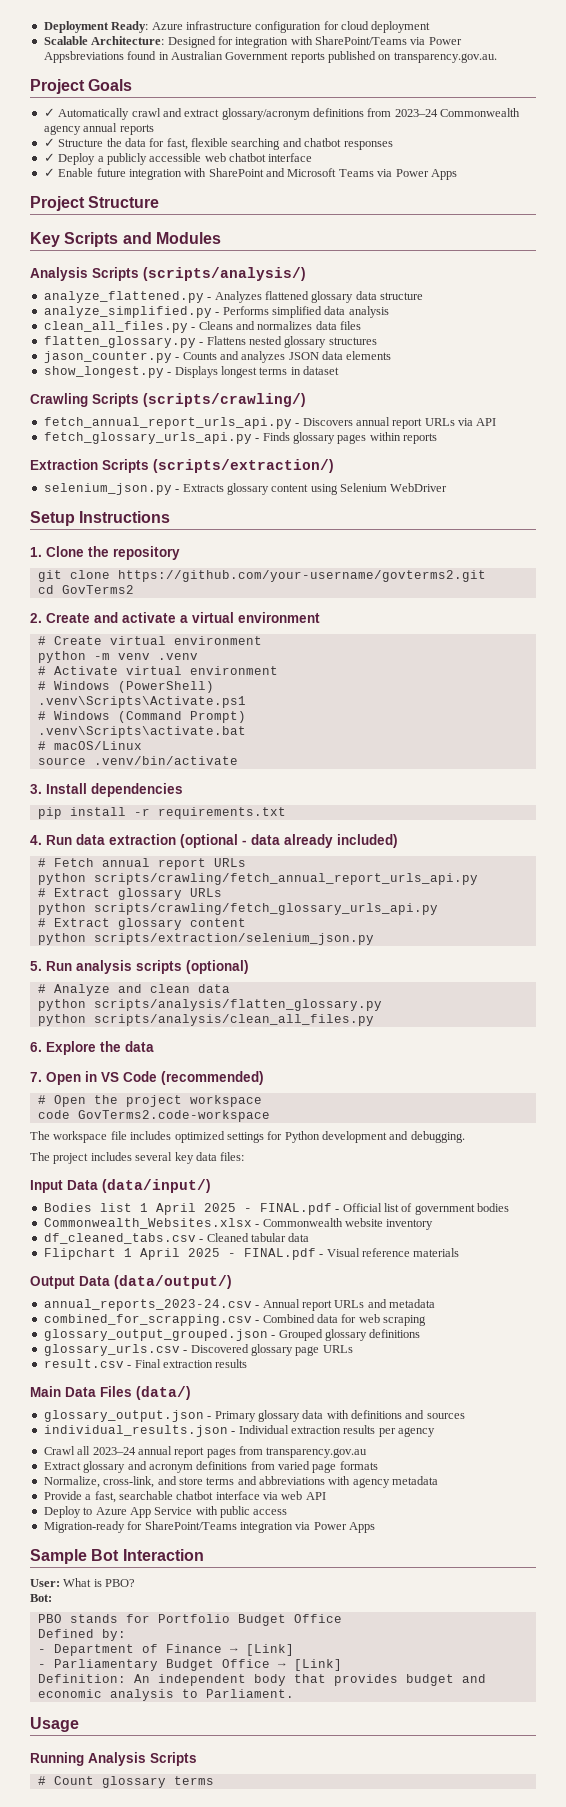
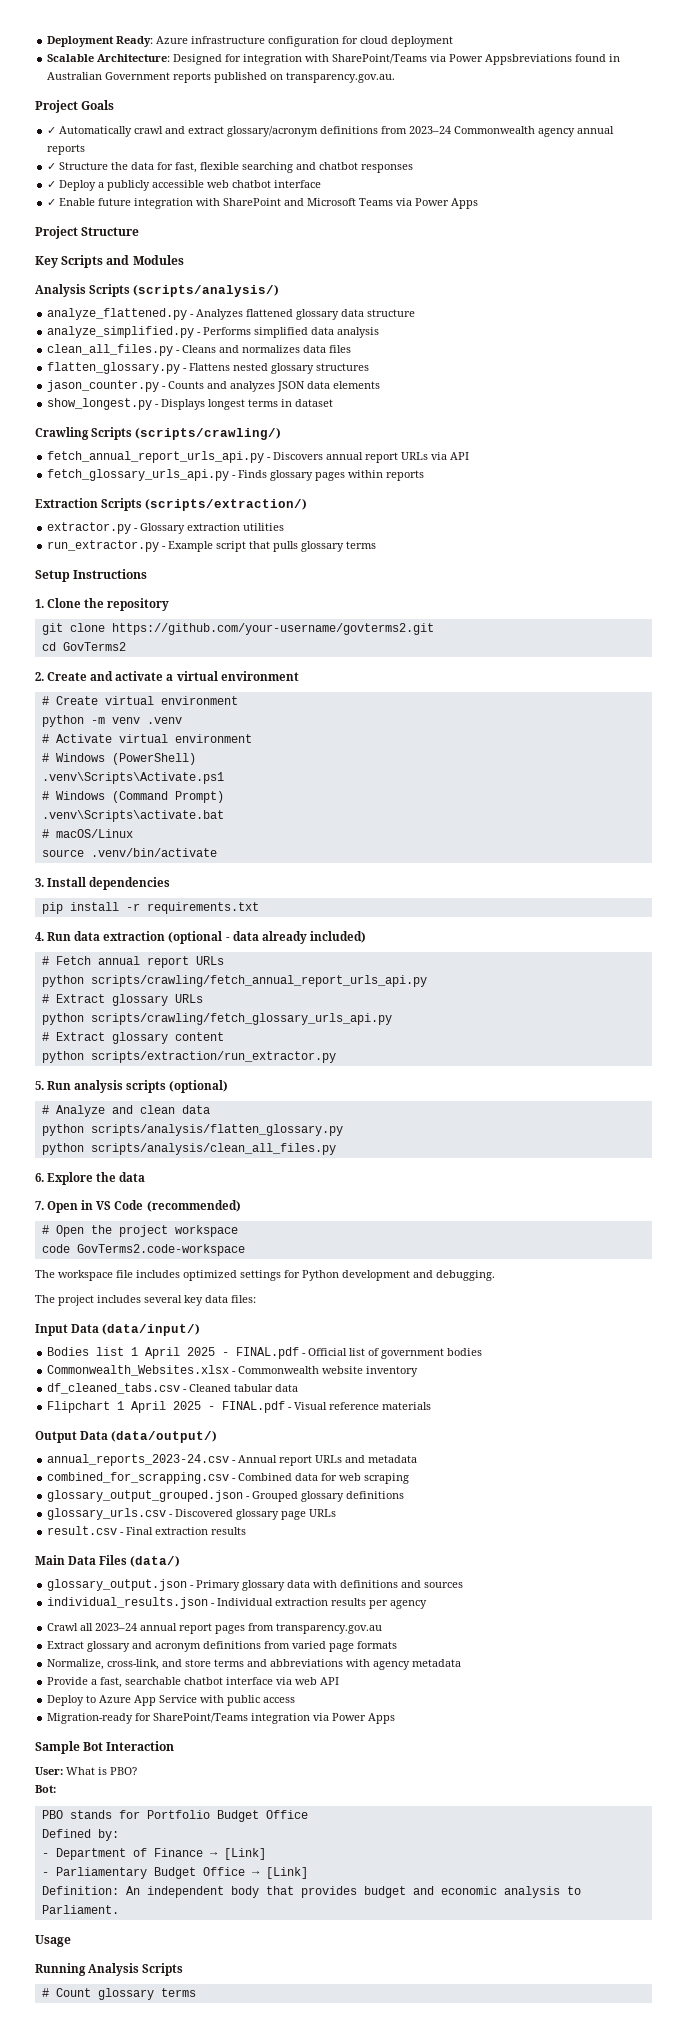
- selenium_json.py - Extracts glossary content using Selenium WebDriver
+ extractor.py - Glossary extraction utilities
+ run_extractor.py - Example script that pulls glossary terms
- python scripts/extraction/selenium_json.py
+ python scripts/extraction/run_extractor.py

